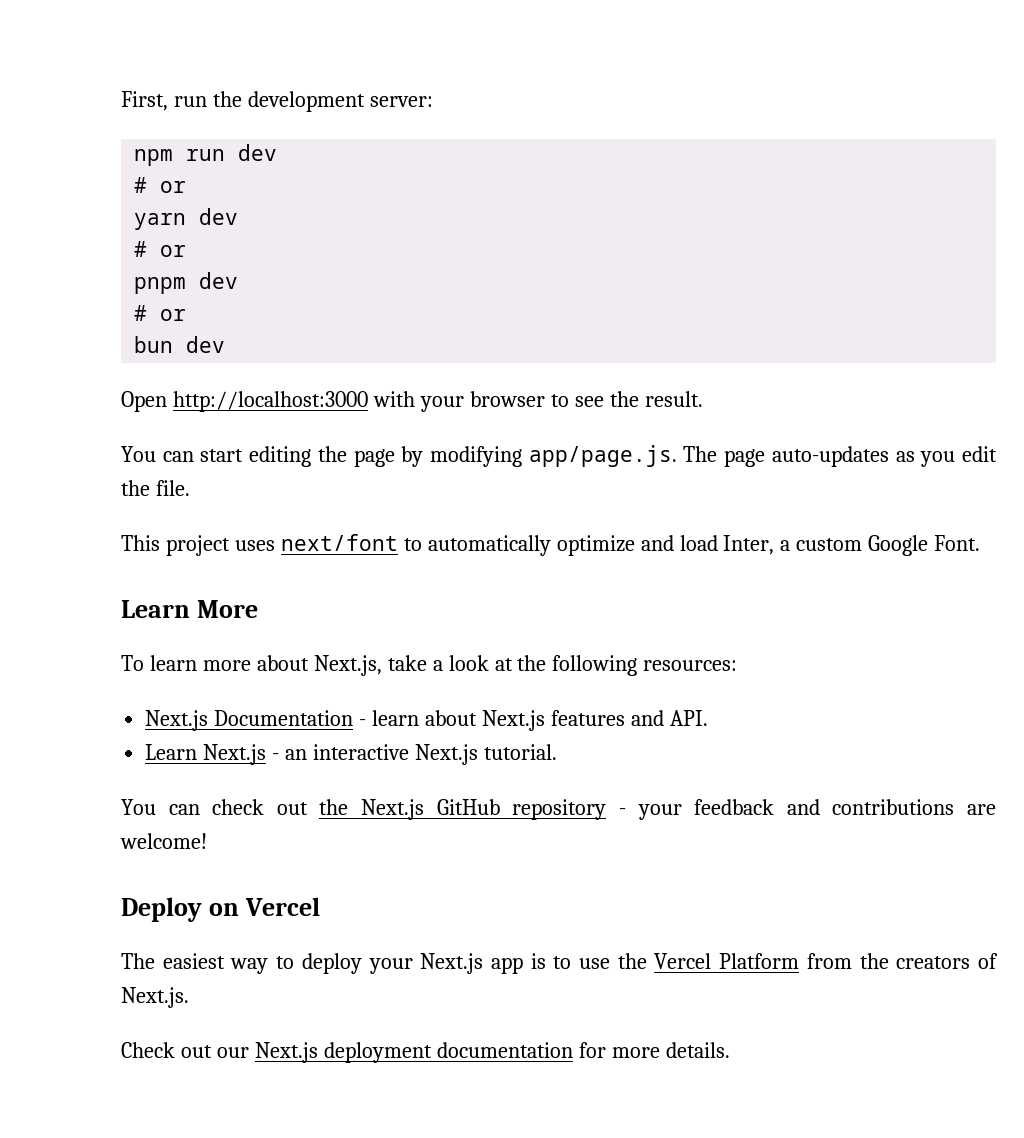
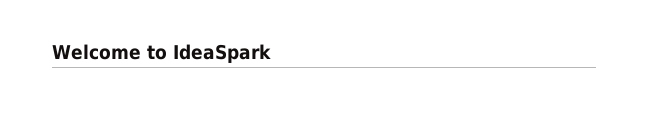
- First, run the development server:
- npm run dev
- # or
- yarn dev
- # or
- pnpm dev
- # or
- bun dev
- Open http://localhost:3000 with your browser to see the result.
- You can start editing the page by modifying app/page.js. The page auto-updates as you edit the file.
- This project uses next/font to automatically optimize and load Inter, a custom Google Font.
- Learn More
- To learn more about Next.js, take a look at the following resources:
- Next.js Documentation - learn about Next.js features and API.
- Learn Next.js - an interactive Next.js tutorial.
- You can check out the Next.js GitHub repository - your feedback and contributions are welcome!
- Deploy on Vercel
- The easiest way to deploy your Next.js app is to use the Vercel Platform from the creators of Next.js.
- Check out our Next.js deployment documentation for more details.
+ Welcome to IdeaSpark

